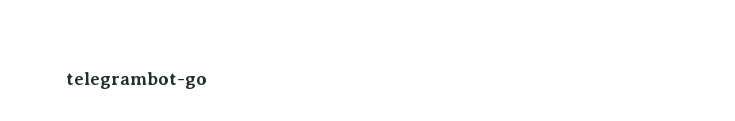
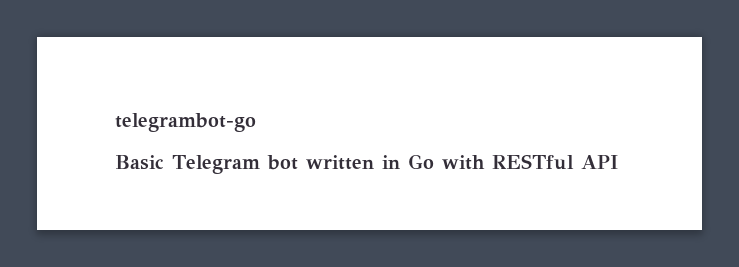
+ Basic Telegram bot written in Go with RESTful API

